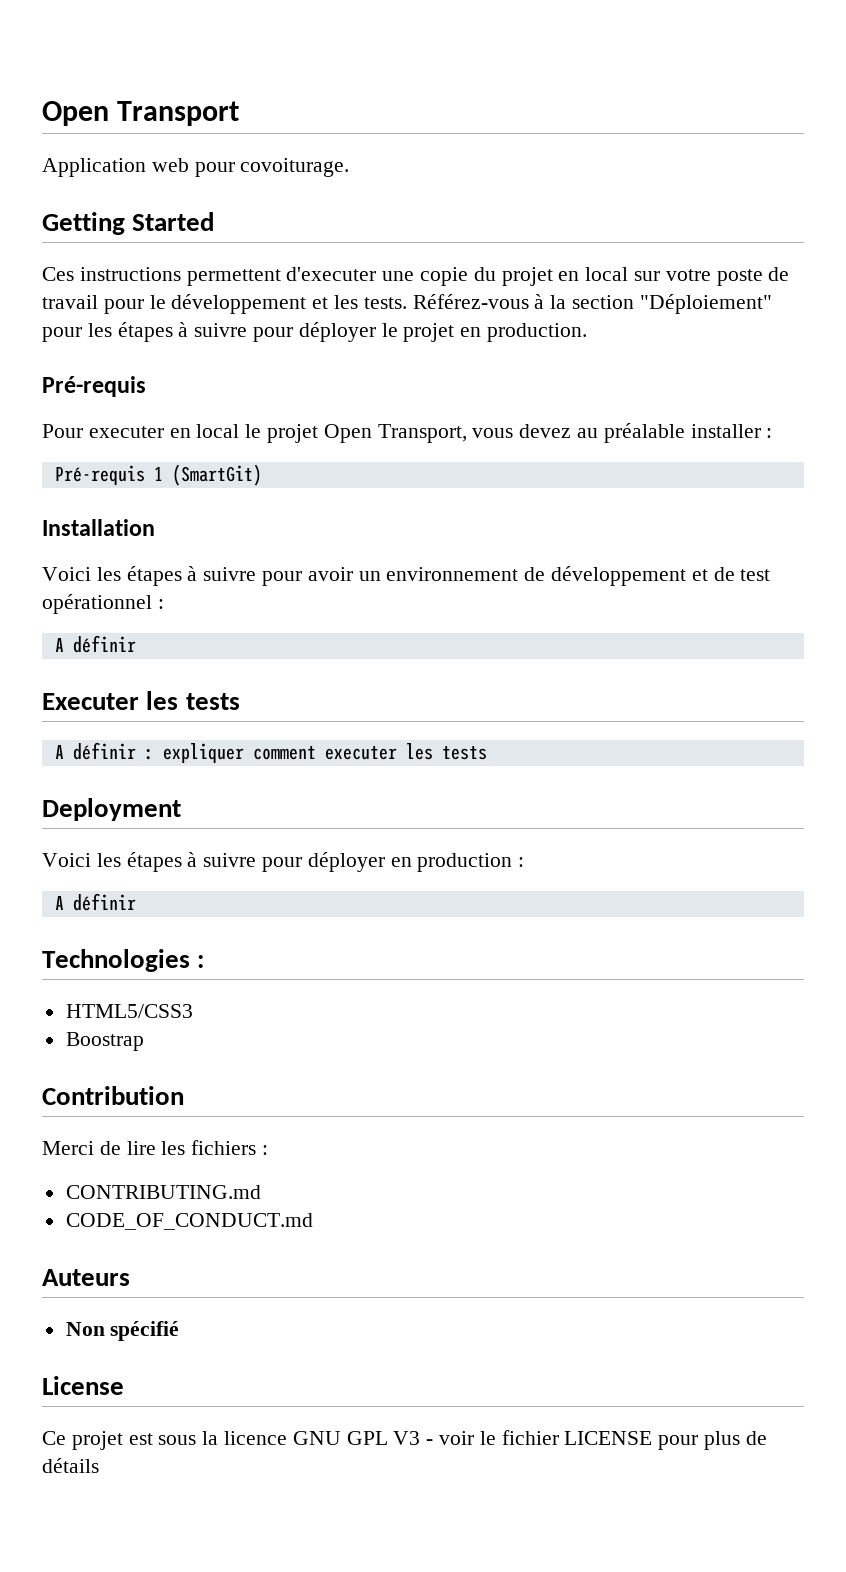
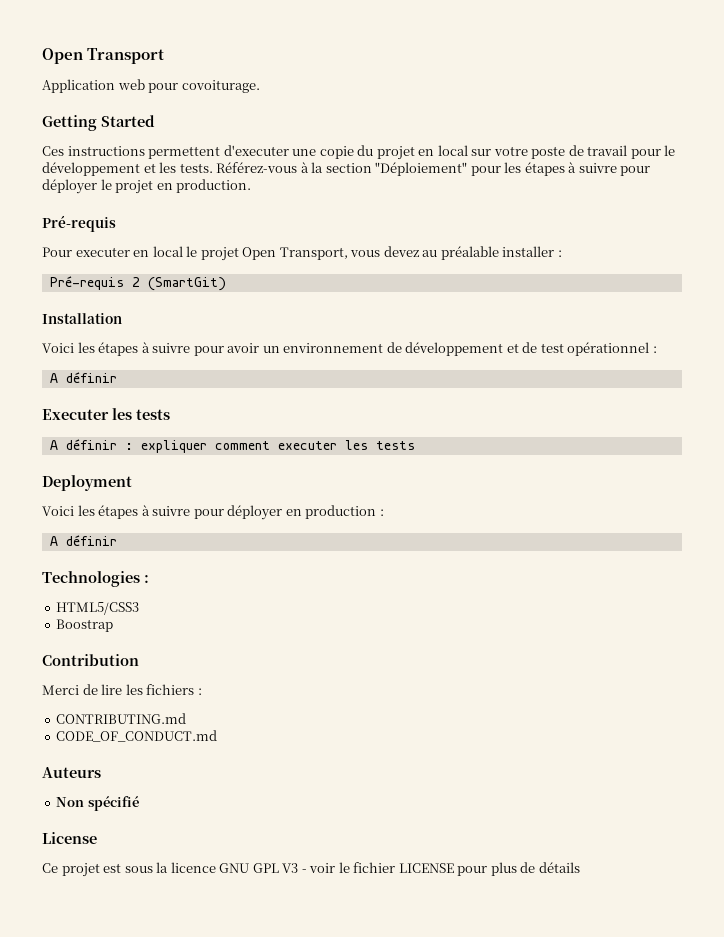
- Pré-requis 1 (SmartGit)
+ Pré-requis 2 (SmartGit)

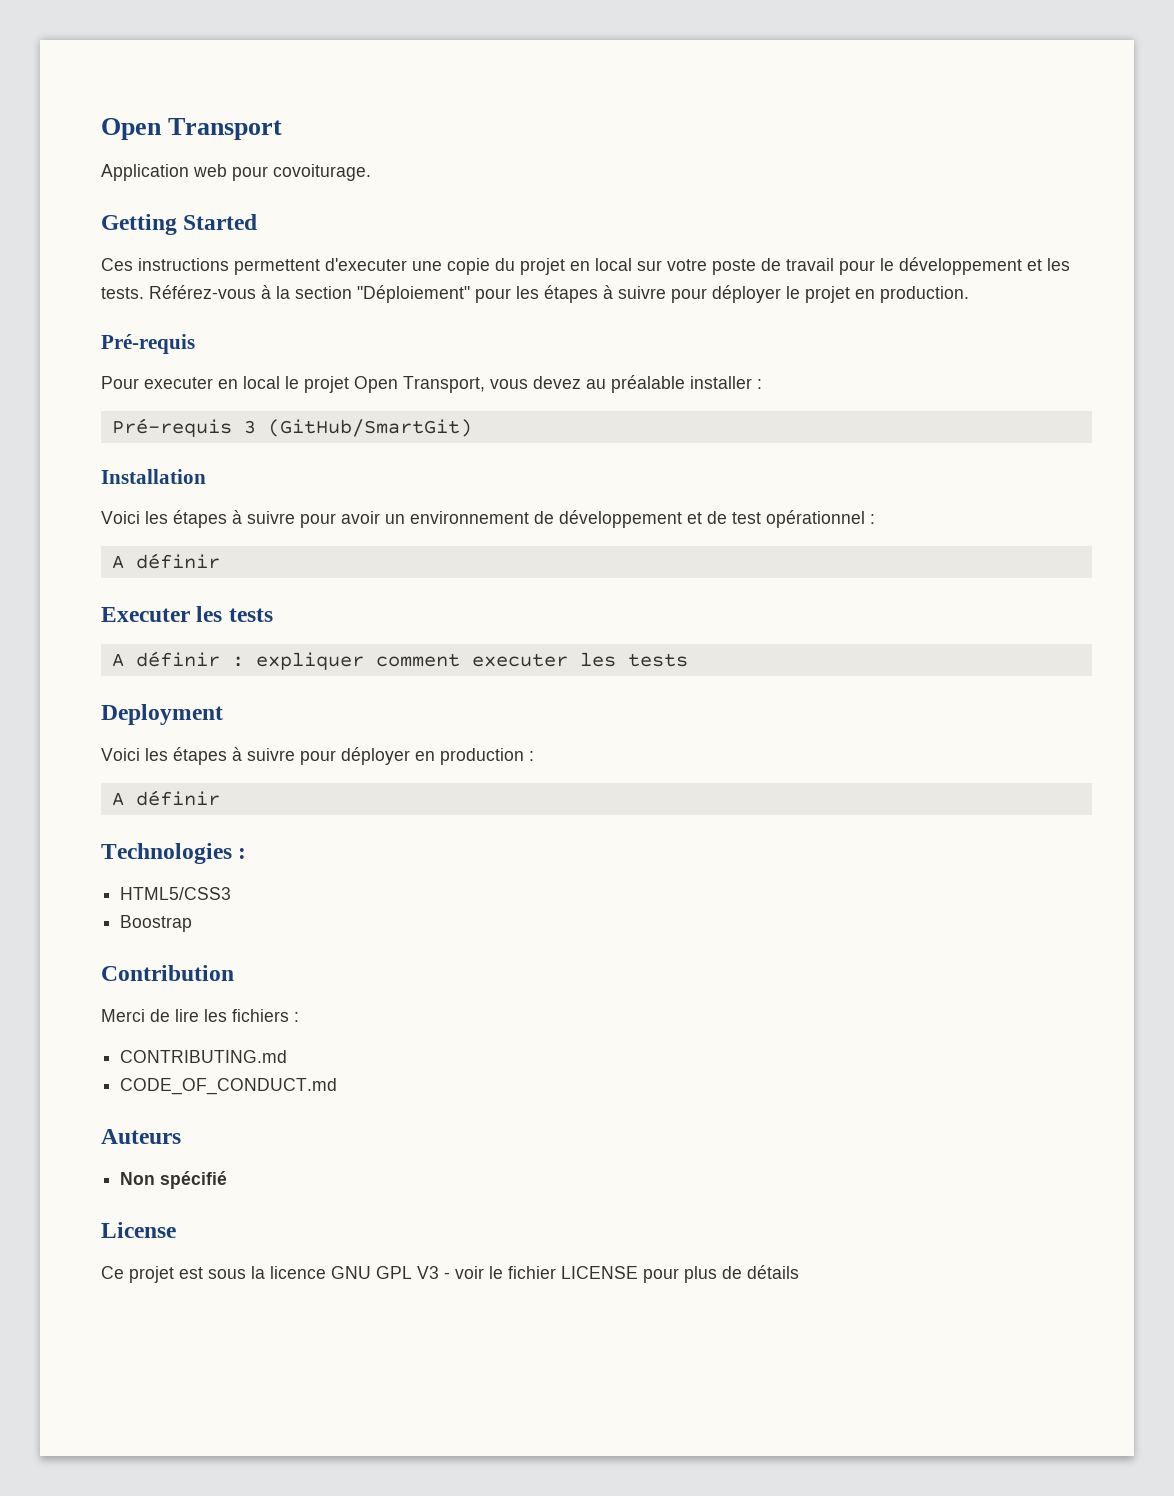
- Pré-requis 2 (SmartGit)
+ Pré-requis 3 (GitHub/SmartGit)

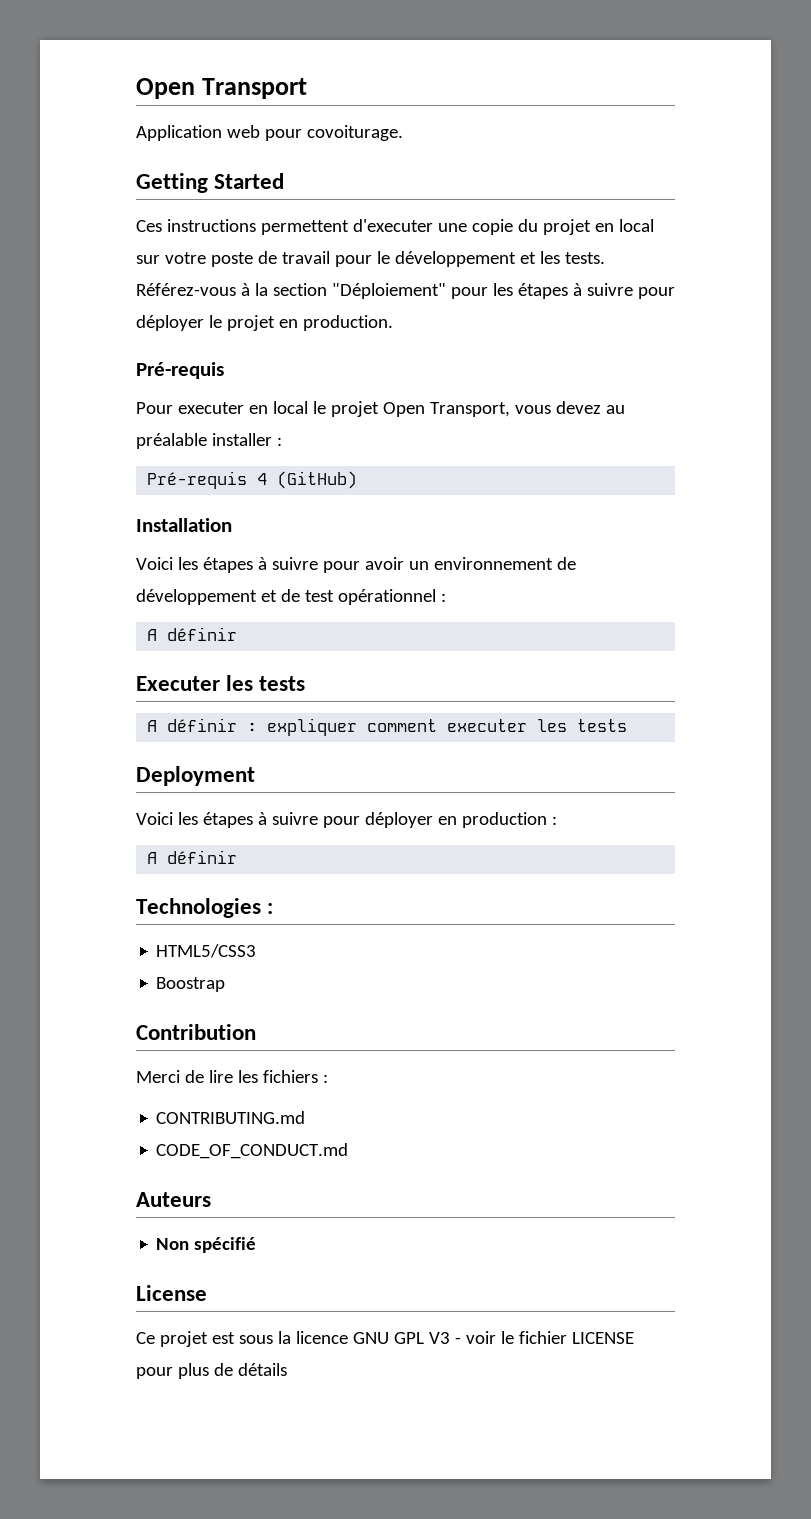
- Pré-requis 3 (GitHub/SmartGit)
+ Pré-requis 4 (GitHub)

